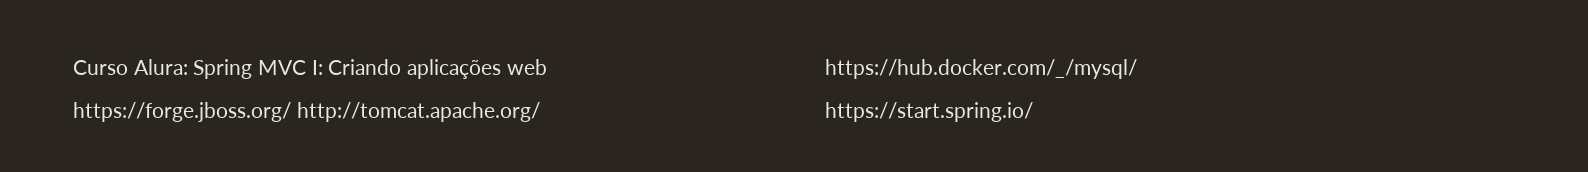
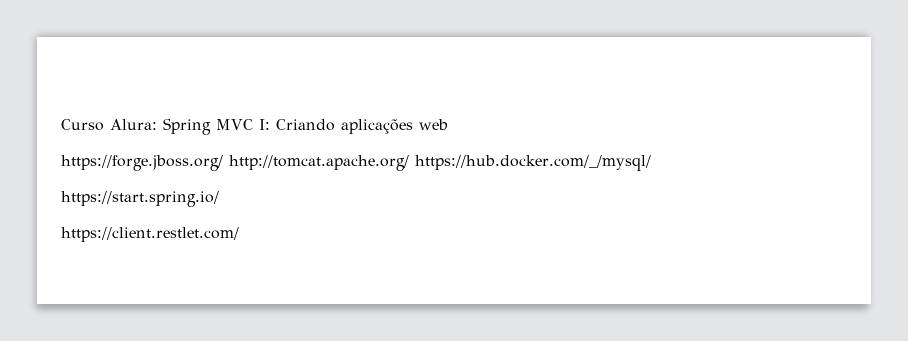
+ https://client.restlet.com/

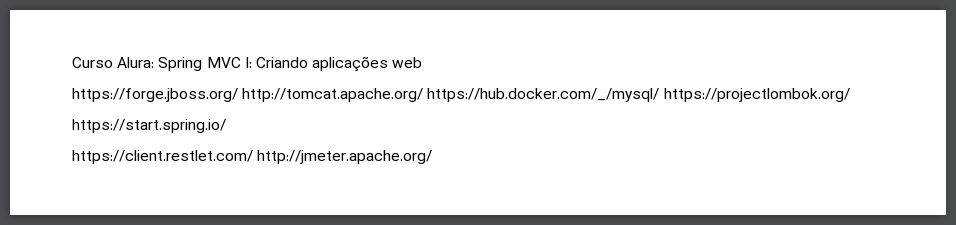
- https://forge.jboss.org/ http://tomcat.apache.org/ https://hub.docker.com/_/mysql/
+ https://forge.jboss.org/ http://tomcat.apache.org/ https://hub.docker.com/_/mysql/ https://projectlombok.org/
- https://client.restlet.com/
+ https://client.restlet.com/ http://jmeter.apache.org/

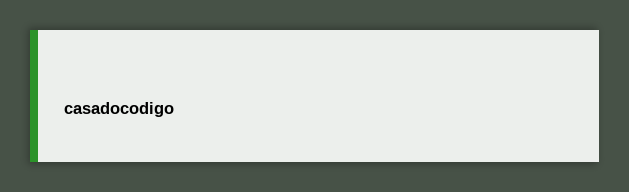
- Curso Alura: Spring MVC I: Criando aplicações web
- https://forge.jboss.org/ http://tomcat.apache.org/ https://hub.docker.com/_/mysql/ https://projectlombok.org/
- https://start.spring.io/
- https://client.restlet.com/ http://jmeter.apache.org/
+ casadocodigo

